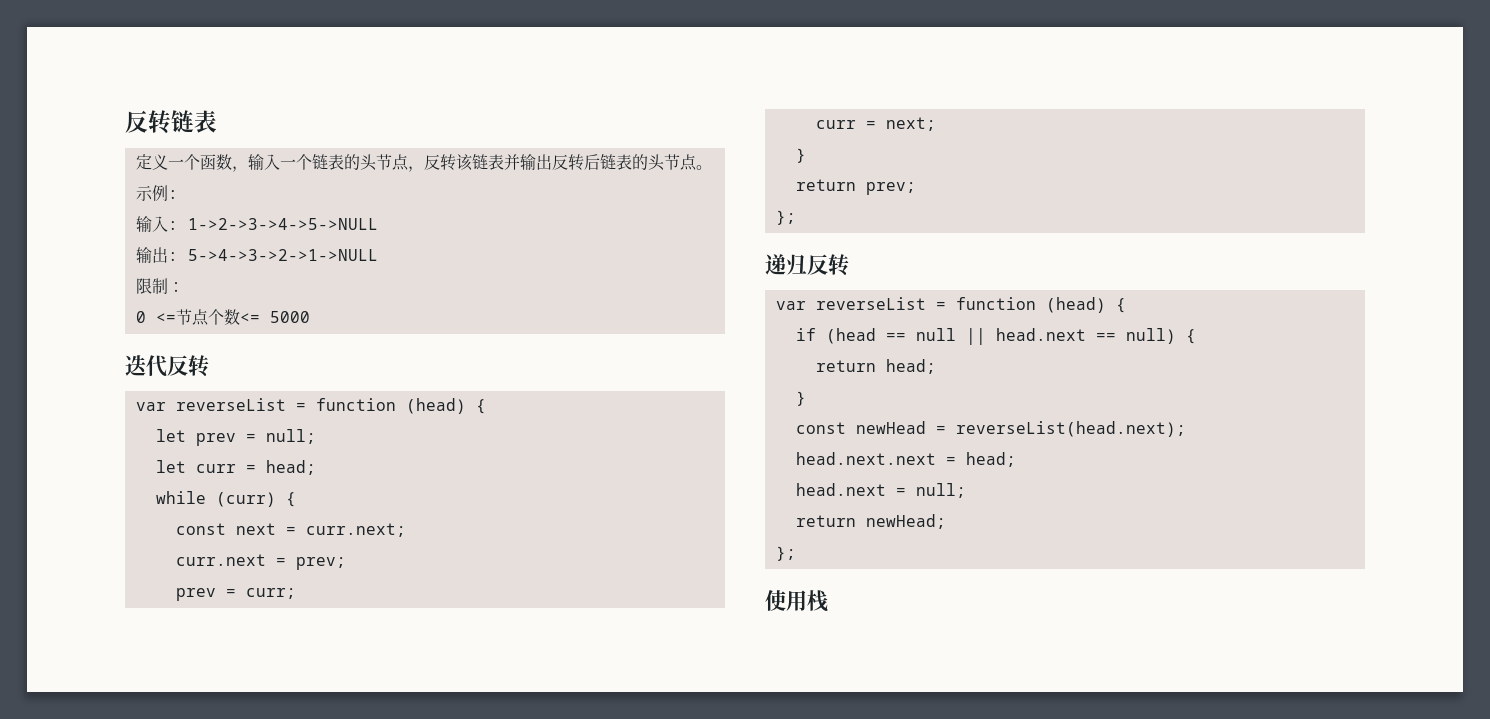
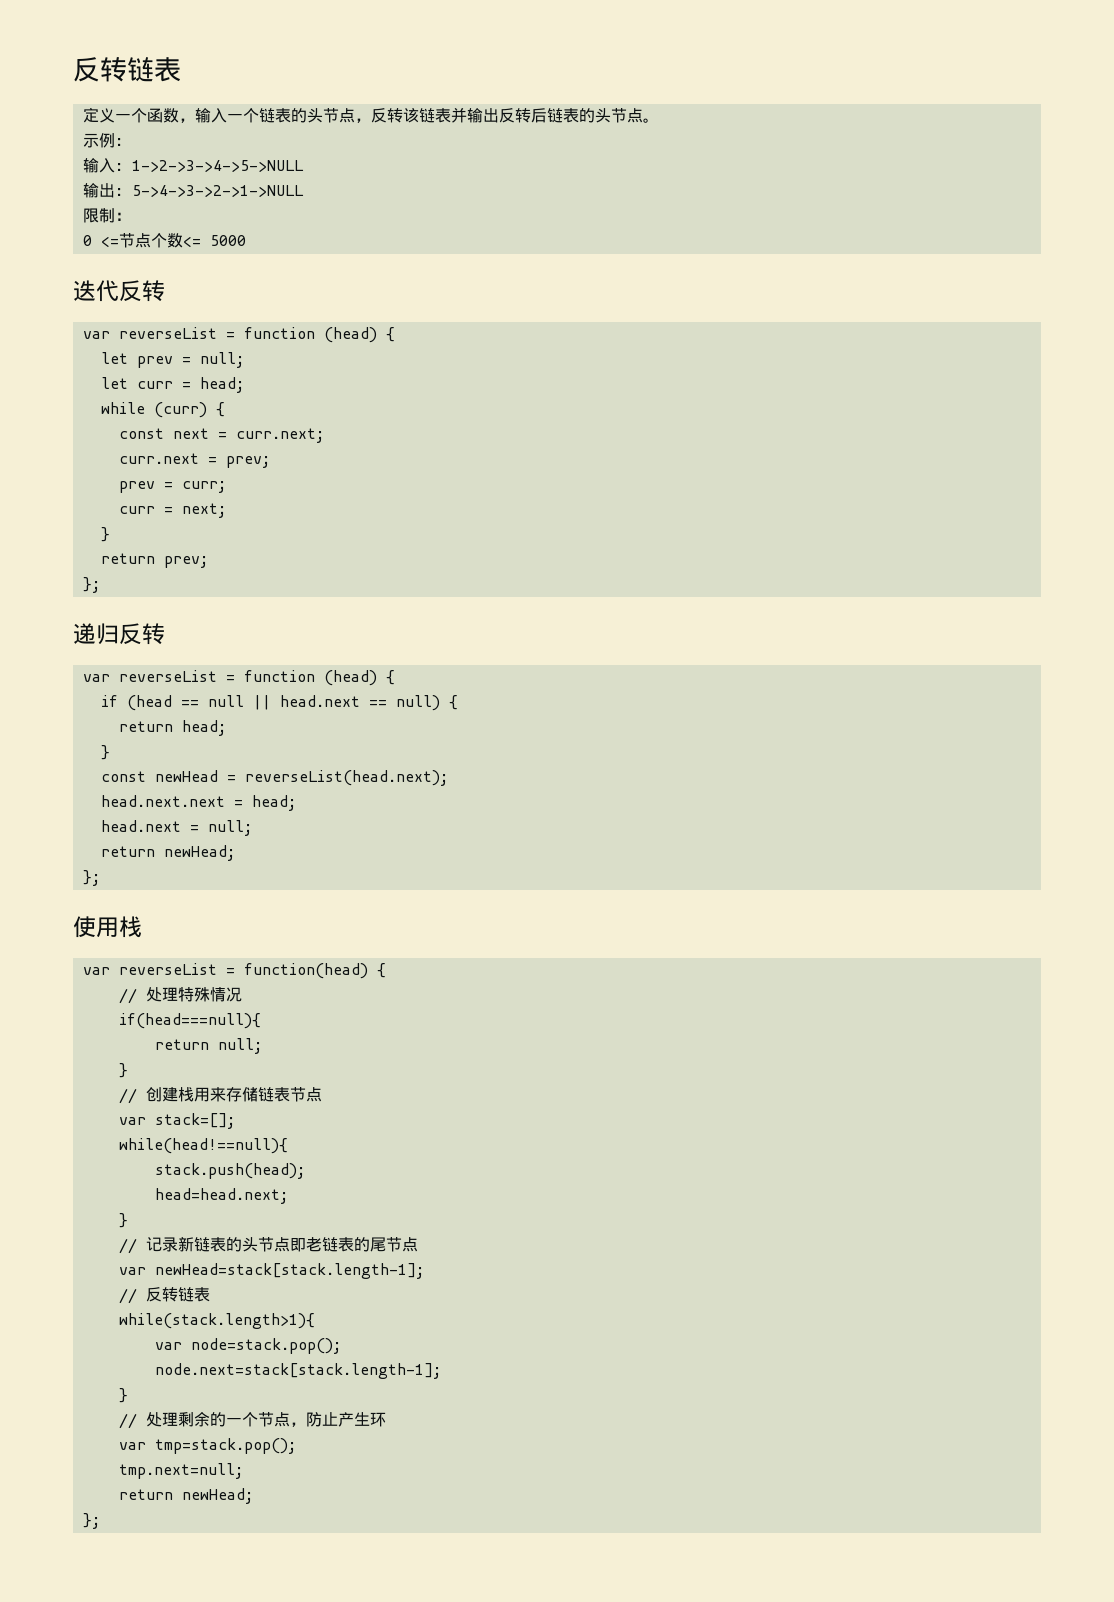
+ var reverseList = function(head) {
+ // 处理特殊情况
+ if(head===null){
+ return null;
+ }
+ // 创建栈用来存储链表节点
+ var stack=[];
+ while(head!==null){
+ stack.push(head);
+ head=head.next;
+ }
+ // 记录新链表的头节点即老链表的尾节点
+ var newHead=stack[stack.length-1];
+ // 反转链表
+ while(stack.length>1){
+ var node=stack.pop();
+ node.next=stack[stack.length-1];
+ }
+ // 处理剩余的一个节点，防止产生环
+ var tmp=stack.pop();
+ tmp.next=null;
+ return newHead;
+ };

